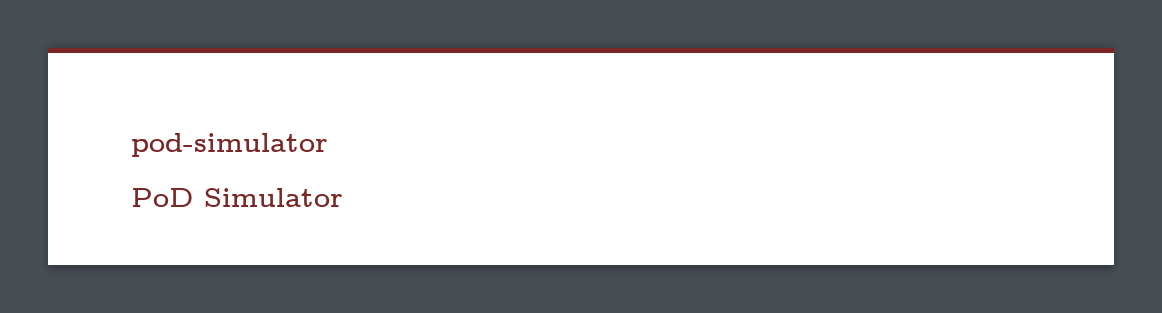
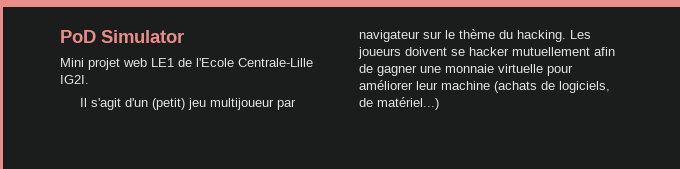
- pod-simulator
+ Mini projet web LE1 de l'Ecole Centrale-Lille IG2I.
+ Il s'agit d'un (petit) jeu multijoueur par navigateur sur le thème du hacking. Les joueurs doivent se hacker mutuellement afin de gagner une monnaie virtuelle pour améliorer leur machine (achats de logiciels, de matériel...)

